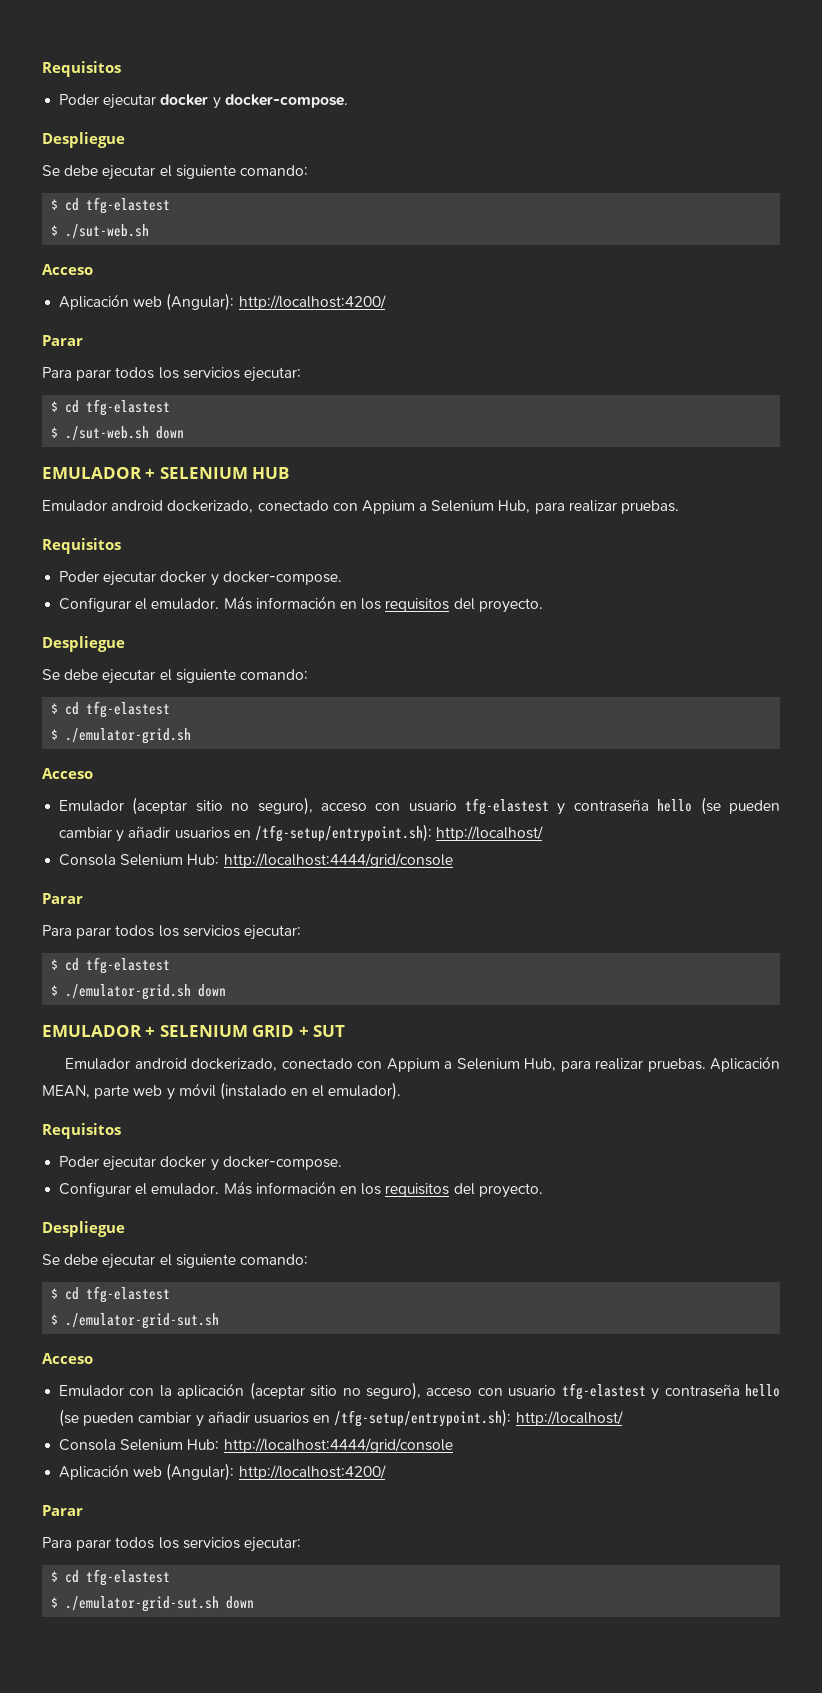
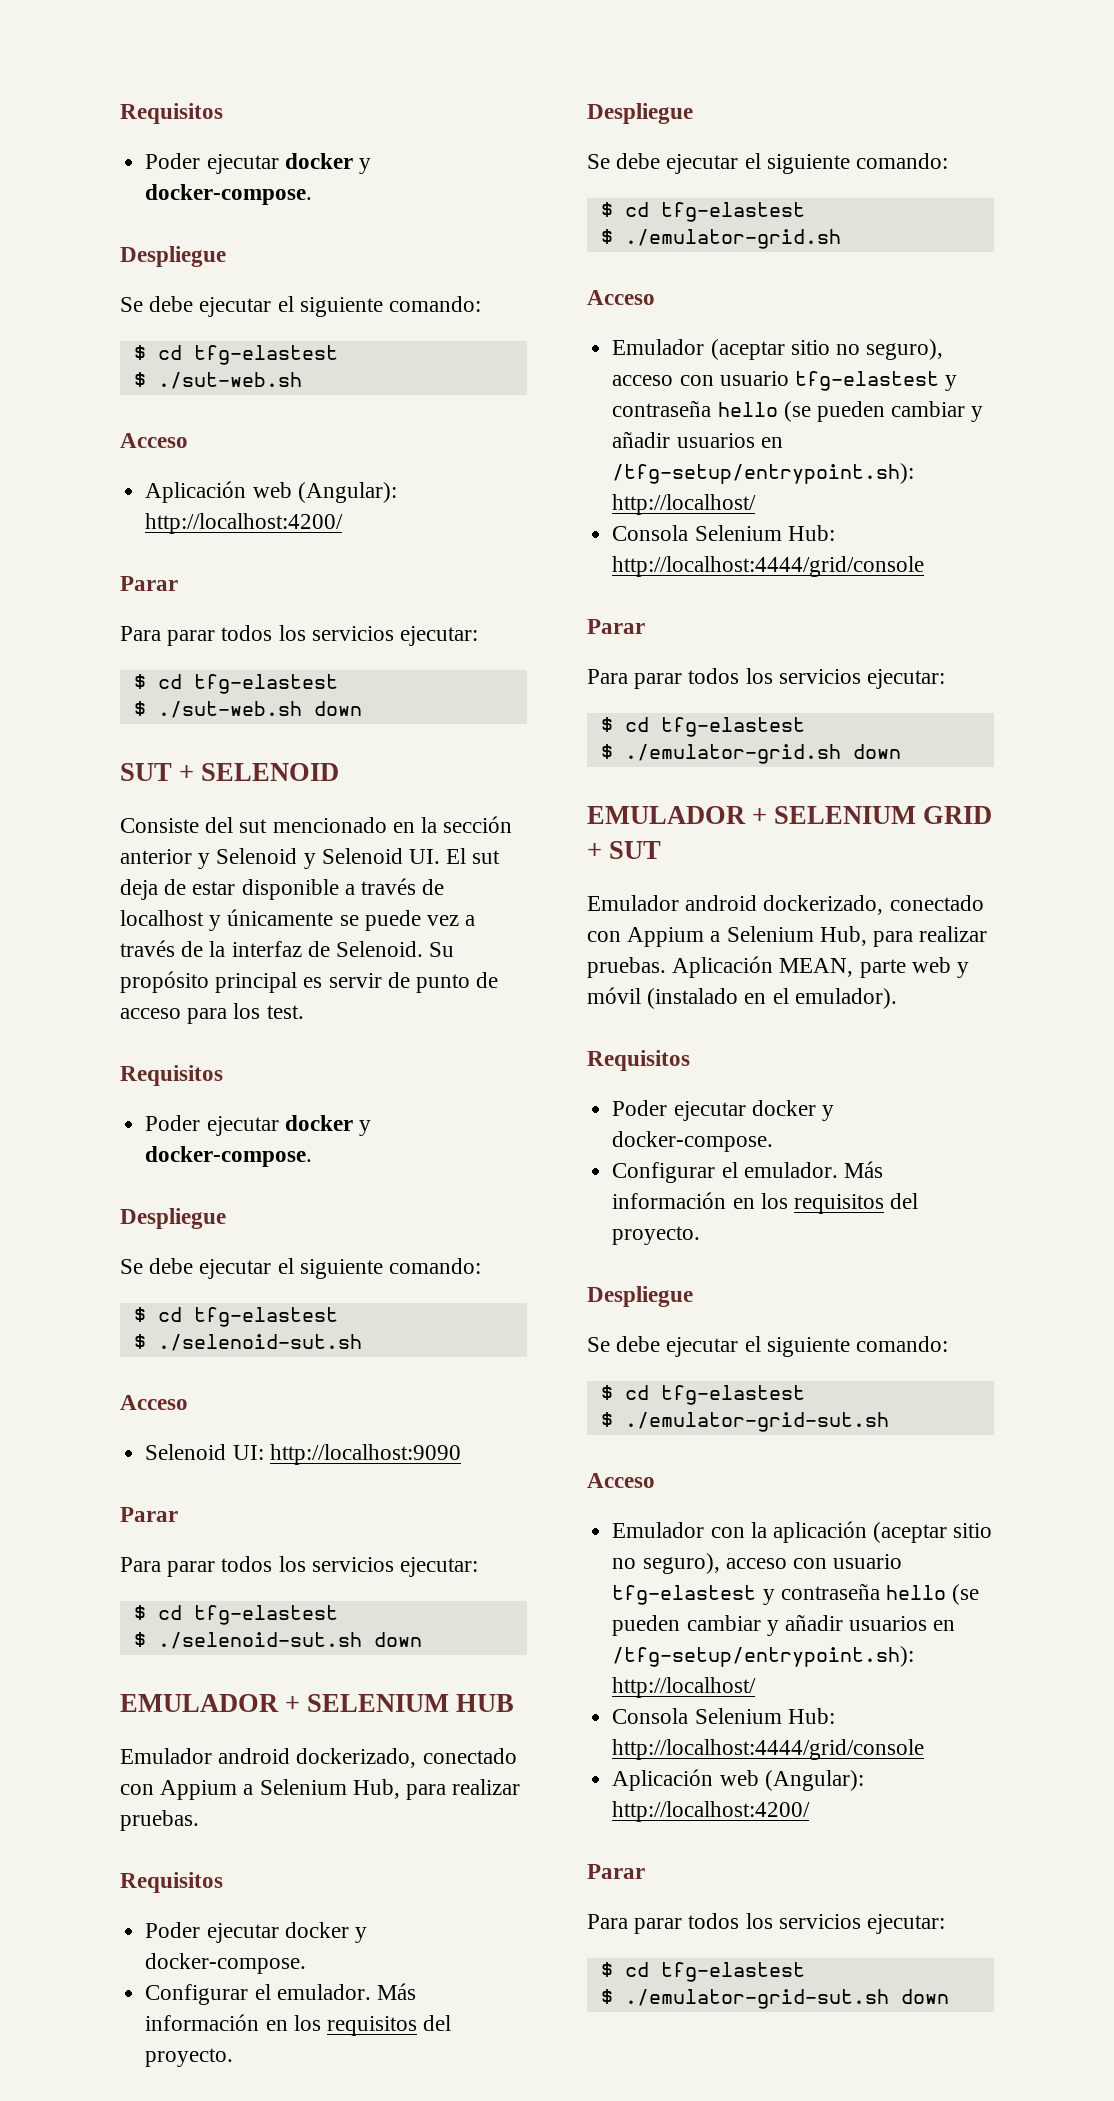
+ SUT + SELENOID
+ Consiste del sut mencionado en la sección anterior y Selenoid y Selenoid UI. El sut deja de estar disponible a través de localhost y únicamente se puede vez a través de la interfaz de Selenoid. Su propósito principal es servir de punto de acceso para los test.
+ Requisitos
+ Poder ejecutar docker y docker-compose.
+ Despliegue
+ Se debe ejecutar el siguiente comando:
+ $ cd tfg-elastest
+ $ ./selenoid-sut.sh
+ Acceso
+ Selenoid UI: http://localhost:9090
+ Parar
+ Para parar todos los servicios ejecutar:
+ $ cd tfg-elastest
+ $ ./selenoid-sut.sh down

